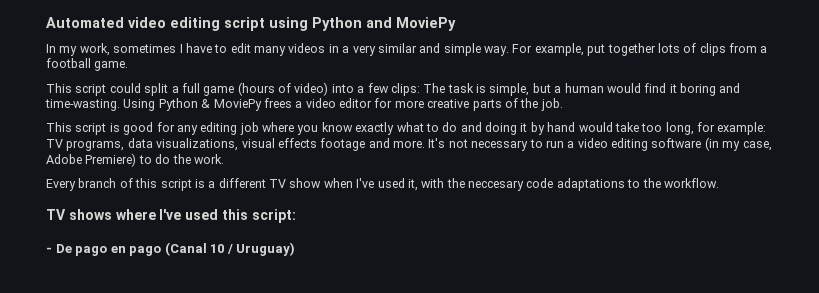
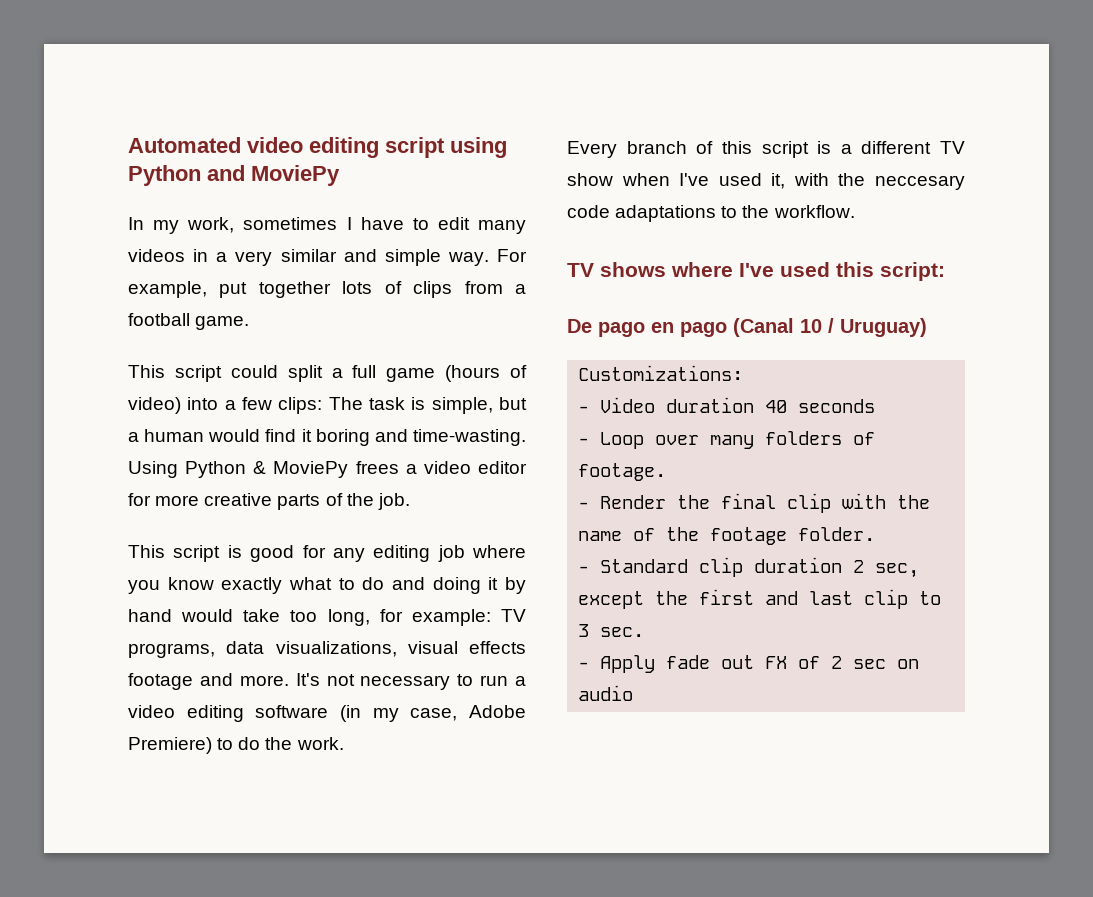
- - De pago en pago (Canal 10 / Uruguay)
+ De pago en pago (Canal 10 / Uruguay)
+ Customizations:
+ - Video duration 40 seconds
+ - Loop over many folders of footage.
+ - Render the final clip with the name of the footage folder.
+ - Standard clip duration 2 sec, except the first and last clip to 3 sec.
+ - Apply fade out FX of 2 sec on audio

